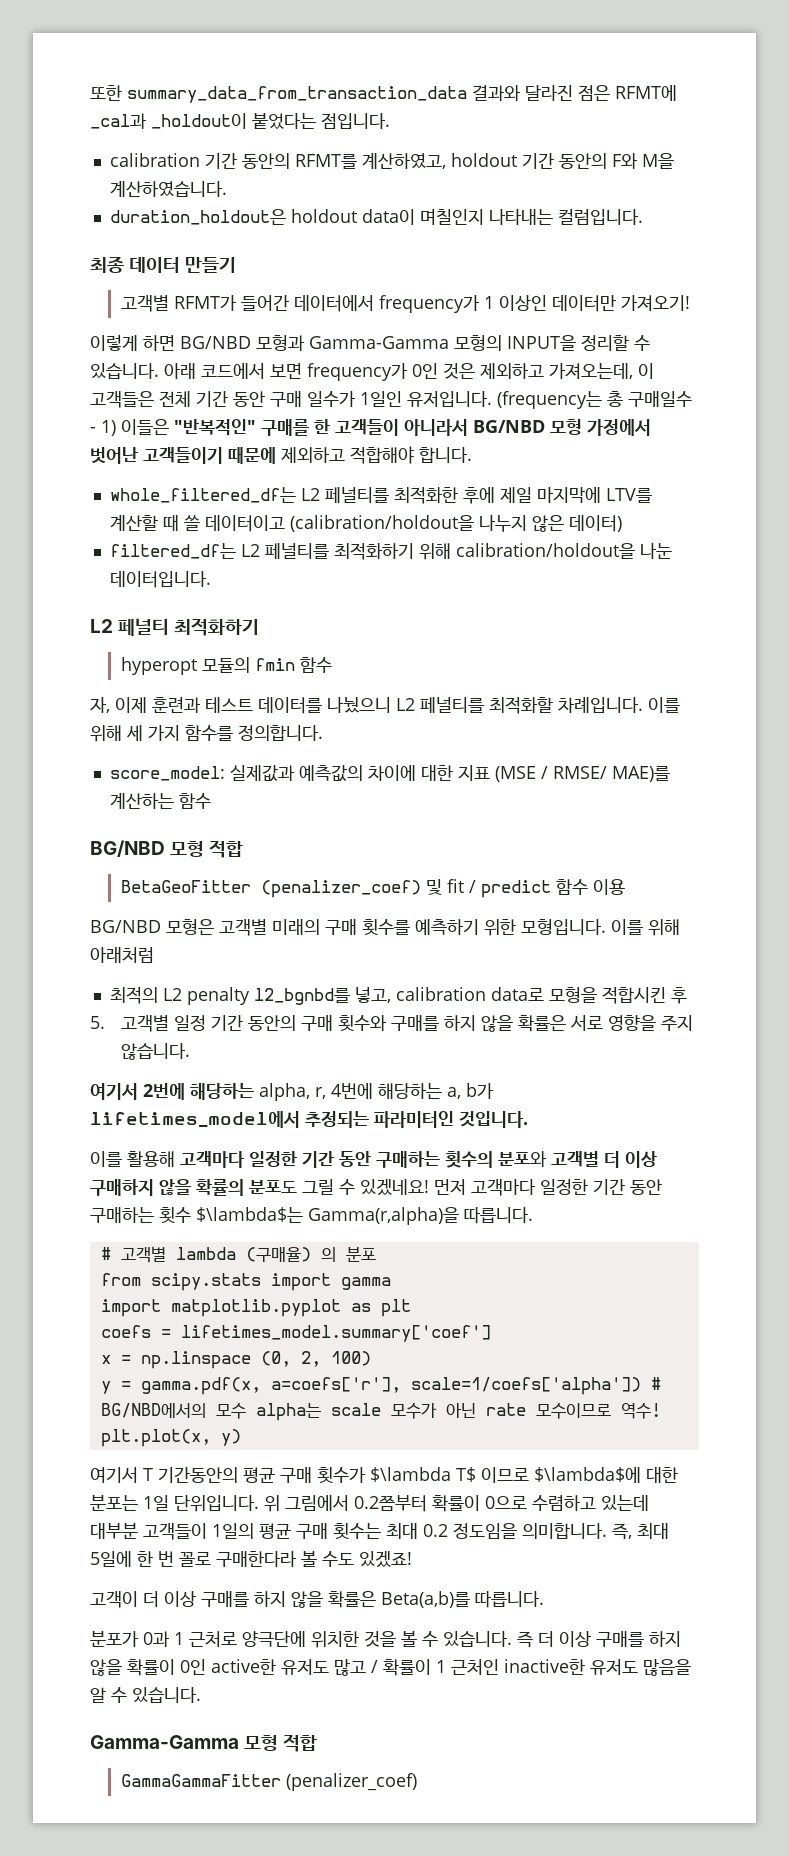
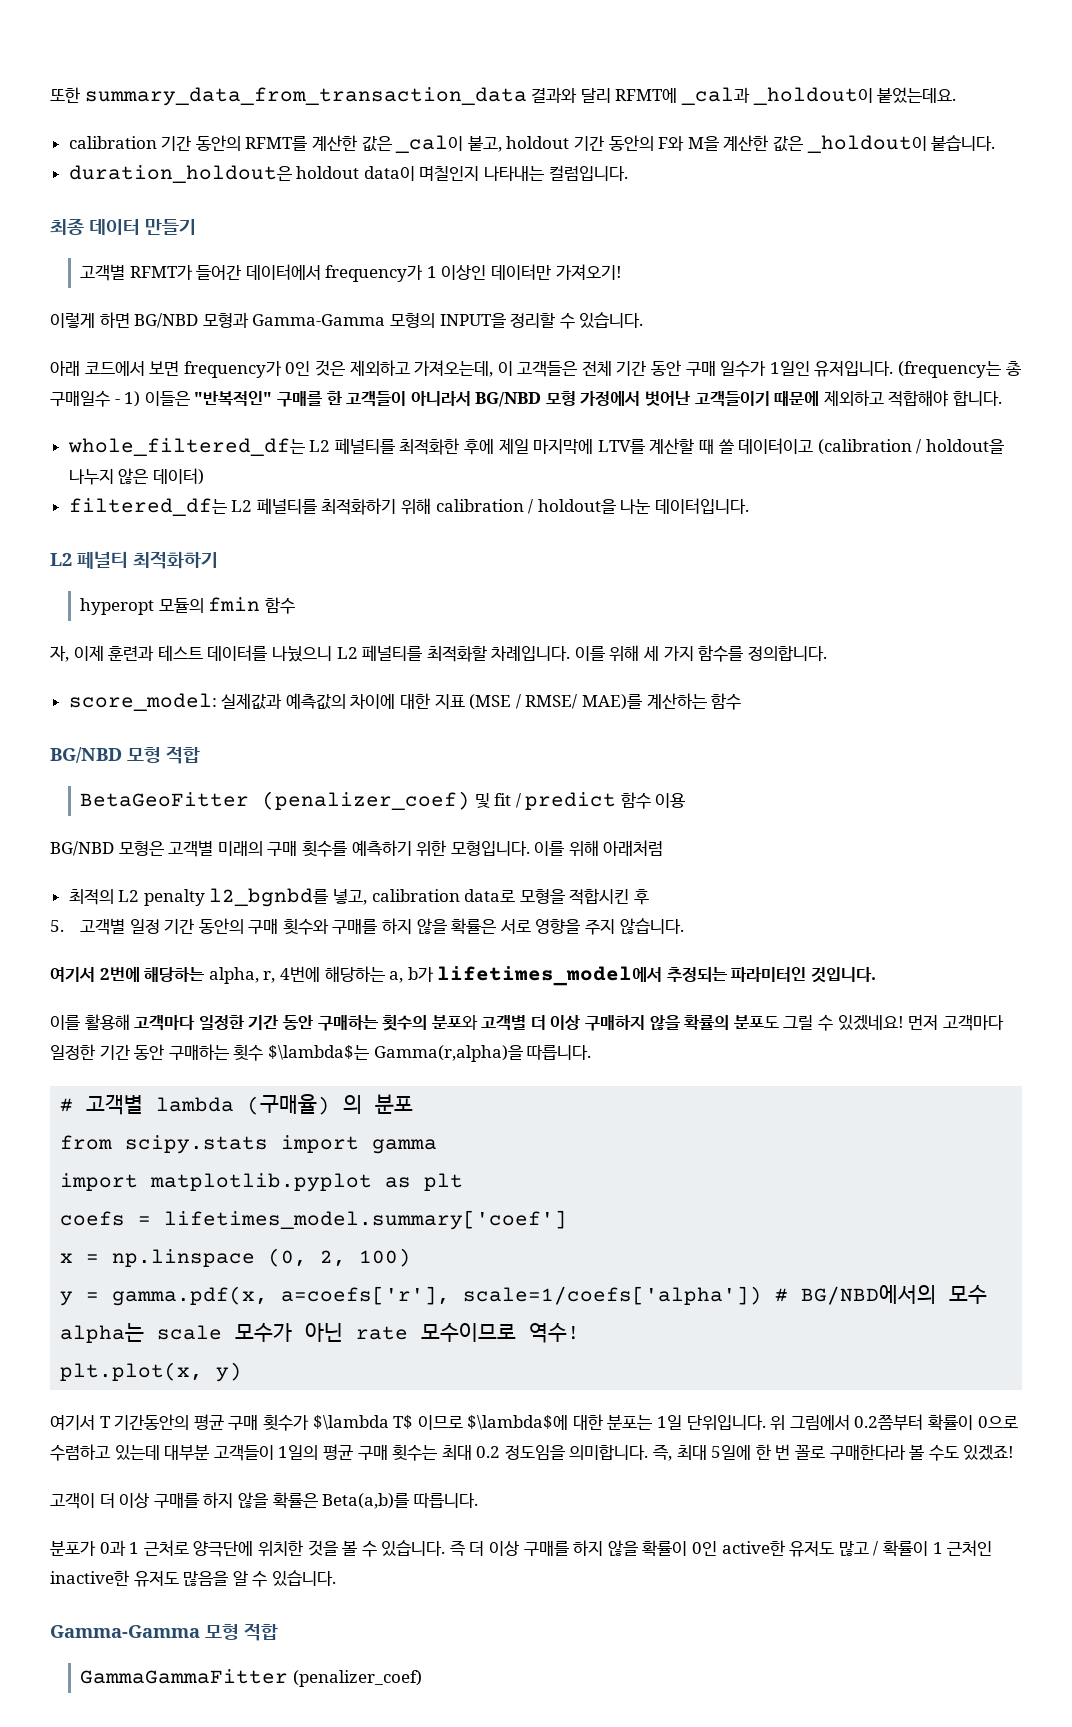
- 또한 summary_data_from_transaction_data 결과와 달라진 점은 RFMT에 _cal과 _holdout이 붙었다는 점입니다.
+ 또한 summary_data_from_transaction_data 결과와 달리 RFMT에 _cal과 _holdout이 붙었는데요.
- calibration 기간 동안의 RFMT를 계산하였고, holdout 기간 동안의 F와 M을 계산하였습니다.
+ calibration 기간 동안의 RFMT를 계산한 값은 _cal이 붙고, holdout 기간 동안의 F와 M을 계산한 값은 _holdout이 붙습니다.
- 이렇게 하면 BG/NBD 모형과 Gamma-Gamma 모형의 INPUT을 정리할 수 있습니다. 아래 코드에서 보면 frequency가 0인 것은 제외하고 가져오는데, 이 고객들은 전체 기간 동안 구매 일수가 1일인 유저입니다.
+ 이렇게 하면 BG/NBD 모형과 Gamma-Gamma 모형의 INPUT을 정리할 수 있습니다.
+ 아래 코드에서 보면 frequency가 0인 것은 제외하고 가져오는데, 이 고객들은 전체 기간 동안 구매 일수가 1일인 유저입니다.
- whole_filtered_df는 L2 페널티를 최적화한 후에 제일 마지막에 LTV를 계산할 때 쓸 데이터이고 (calibration/holdout을 나누지 않은 데이터)
+ whole_filtered_df는 L2 페널티를 최적화한 후에 제일 마지막에 LTV를 계산할 때 쓸 데이터이고 (calibration / holdout을 나누지 않은 데이터)
- filtered_df는 L2 페널티를 최적화하기 위해 calibration/holdout을 나눈 데이터입니다.
+ filtered_df는 L2 페널티를 최적화하기 위해 calibration / holdout을 나눈 데이터입니다.

